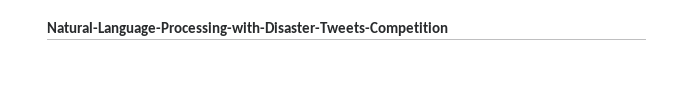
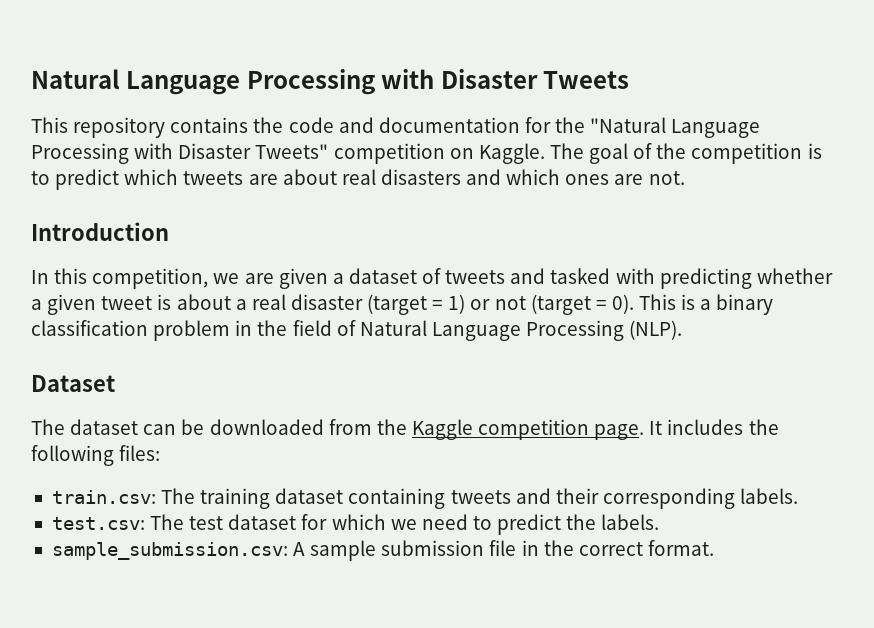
- Natural-Language-Processing-with-Disaster-Tweets-Competition
+ Natural Language Processing with Disaster Tweets
+ This repository contains the code and documentation for the "Natural Language Processing with Disaster Tweets" competition on Kaggle. The goal of the competition is to predict which tweets are about real disasters and which ones are not.
+ Introduction
+ In this competition, we are given a dataset of tweets and tasked with predicting whether a given tweet is about a real disaster (target = 1) or not (target = 0). This is a binary classification problem in the field of Natural Language Processing (NLP).
+ Dataset
+ The dataset can be downloaded from the Kaggle competition page. It includes the following files:
+ train.csv: The training dataset containing tweets and their corresponding labels.
+ test.csv: The test dataset for which we need to predict the labels.
+ sample_submission.csv: A sample submission file in the correct format.

